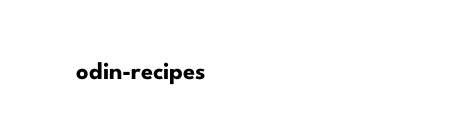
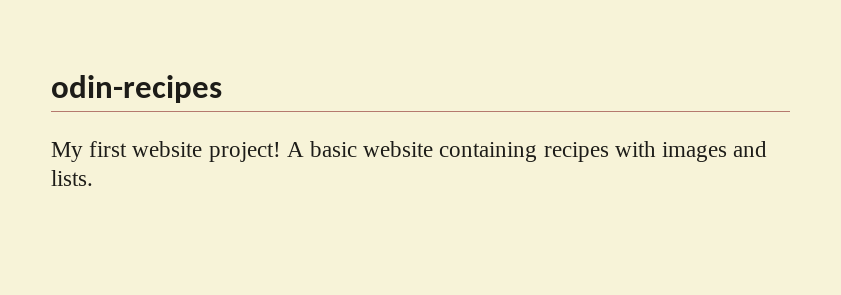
+ My first website project! A basic website containing recipes with images and lists.

